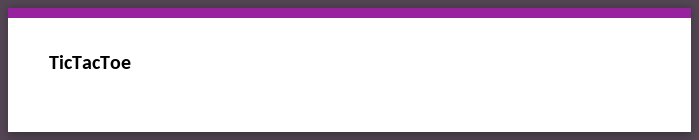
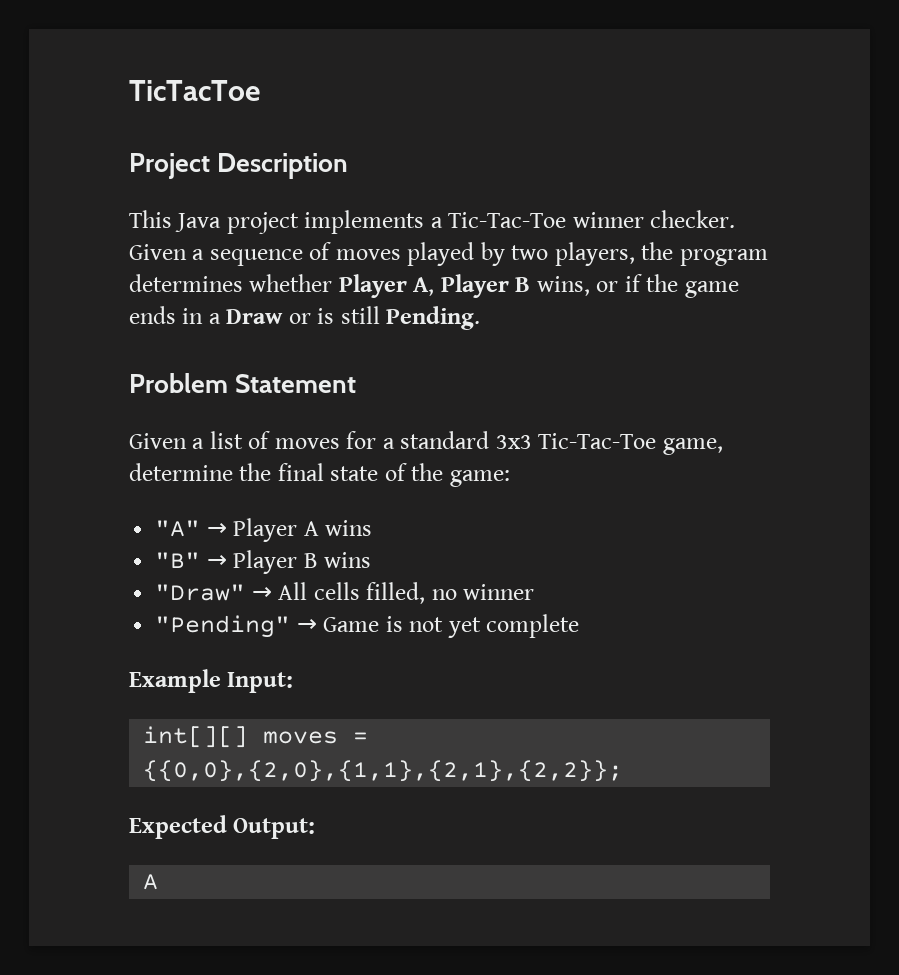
+ Project Description
+ This Java project implements a Tic-Tac-Toe winner checker. Given a sequence of moves played by two players, the program determines whether Player A, Player B wins, or if the game ends in a Draw or is still Pending.
+ Problem Statement
+ Given a list of moves for a standard 3x3 Tic-Tac-Toe game, determine the final state of the game:
+ "A" → Player A wins
+ "B" → Player B wins
+ "Draw" → All cells filled, no winner
+ "Pending" → Game is not yet complete
+ Example Input:
+ int[][] moves = {{0,0},{2,0},{1,1},{2,1},{2,2}};
+ Expected Output:
+ A

